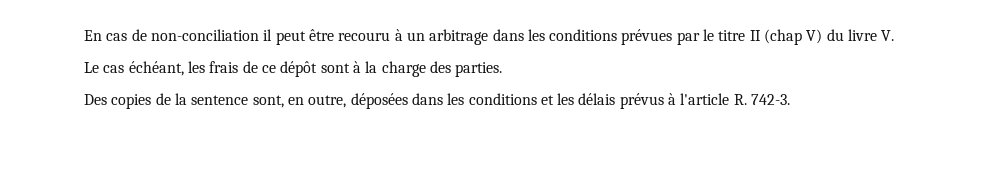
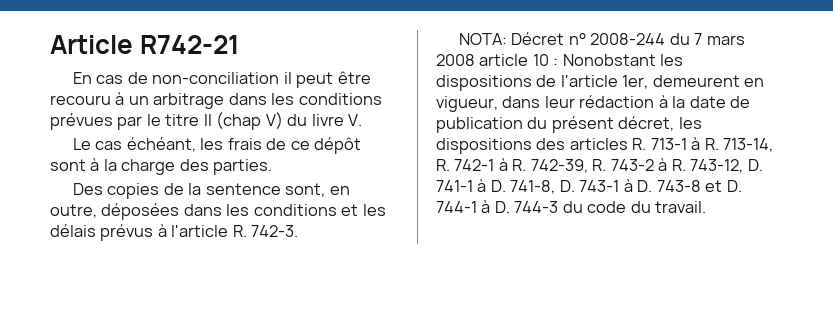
+ Article R742-21
+ NOTA: Décret n° 2008-244 du 7 mars 2008 article 10 : Nonobstant les dispositions de l'article 1er, demeurent en vigueur, dans leur rédaction à la date de publication du présent décret, les dispositions des articles R. 713-1 à R. 713-14, R. 742-1 à R. 742-39, R. 743-2 à R. 743-12, D. 741-1 à D. 741-8, D. 743-1 à D. 743-8 et D. 744-1 à D. 744-3 du code du travail.

